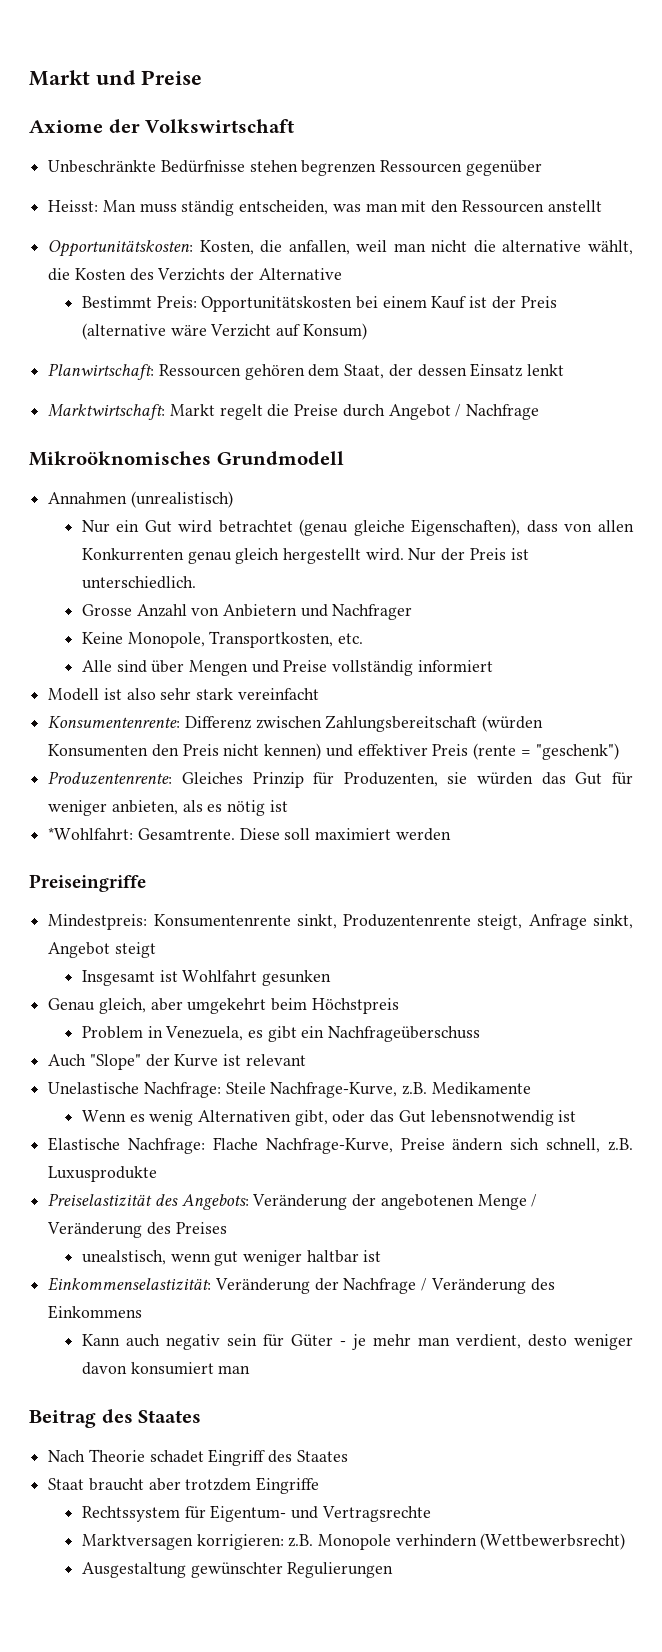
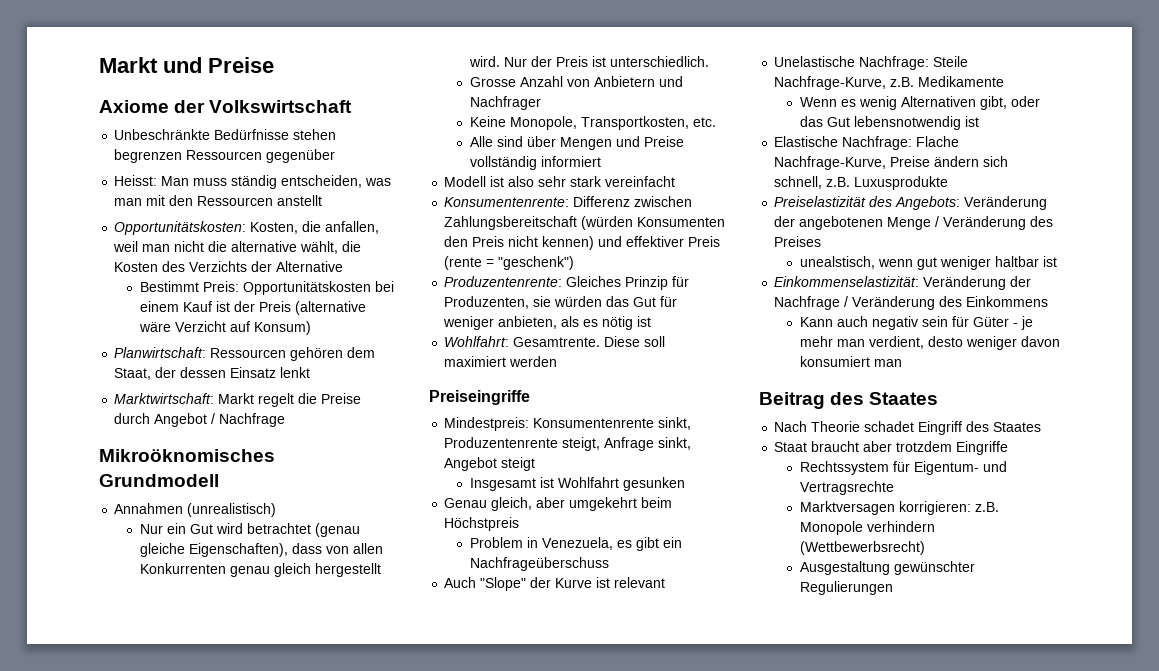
- *Wohlfahrt: Gesamtrente.
+ Wohlfahrt: Gesamtrente.

